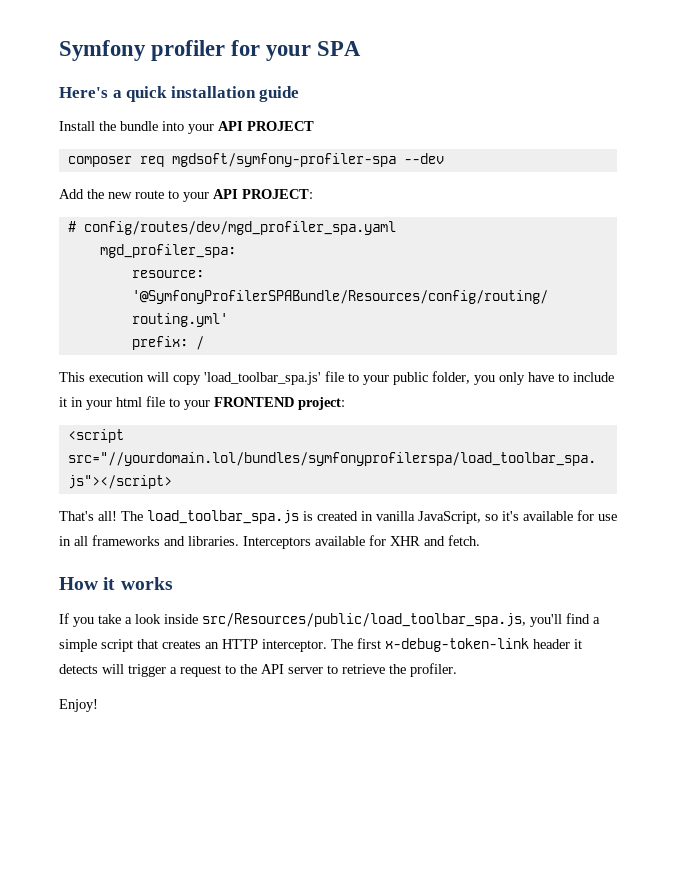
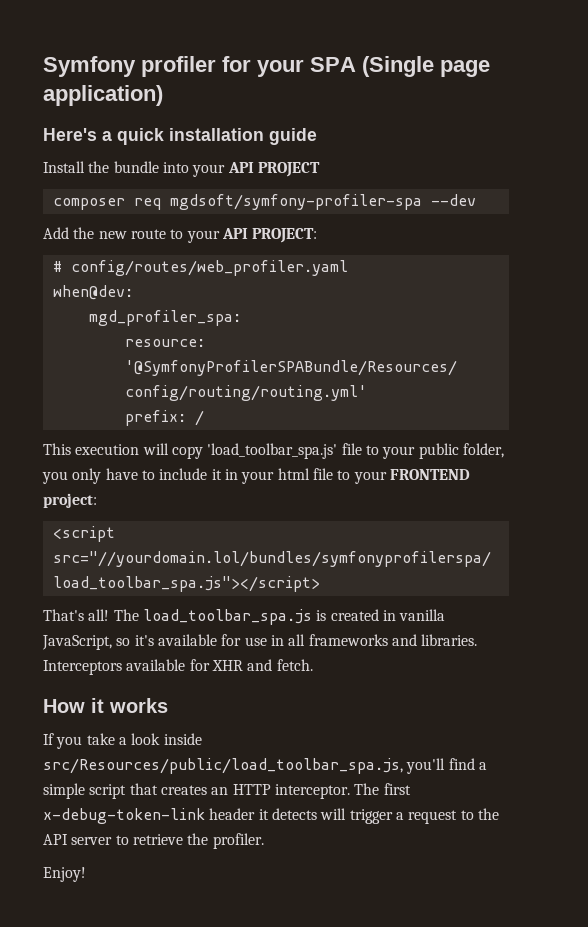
- Symfony profiler for your SPA
+ Symfony profiler for your SPA (Single page application)
- # config/routes/dev/mgd_profiler_spa.yaml
+ # config/routes/web_profiler.yaml
+ when@dev:

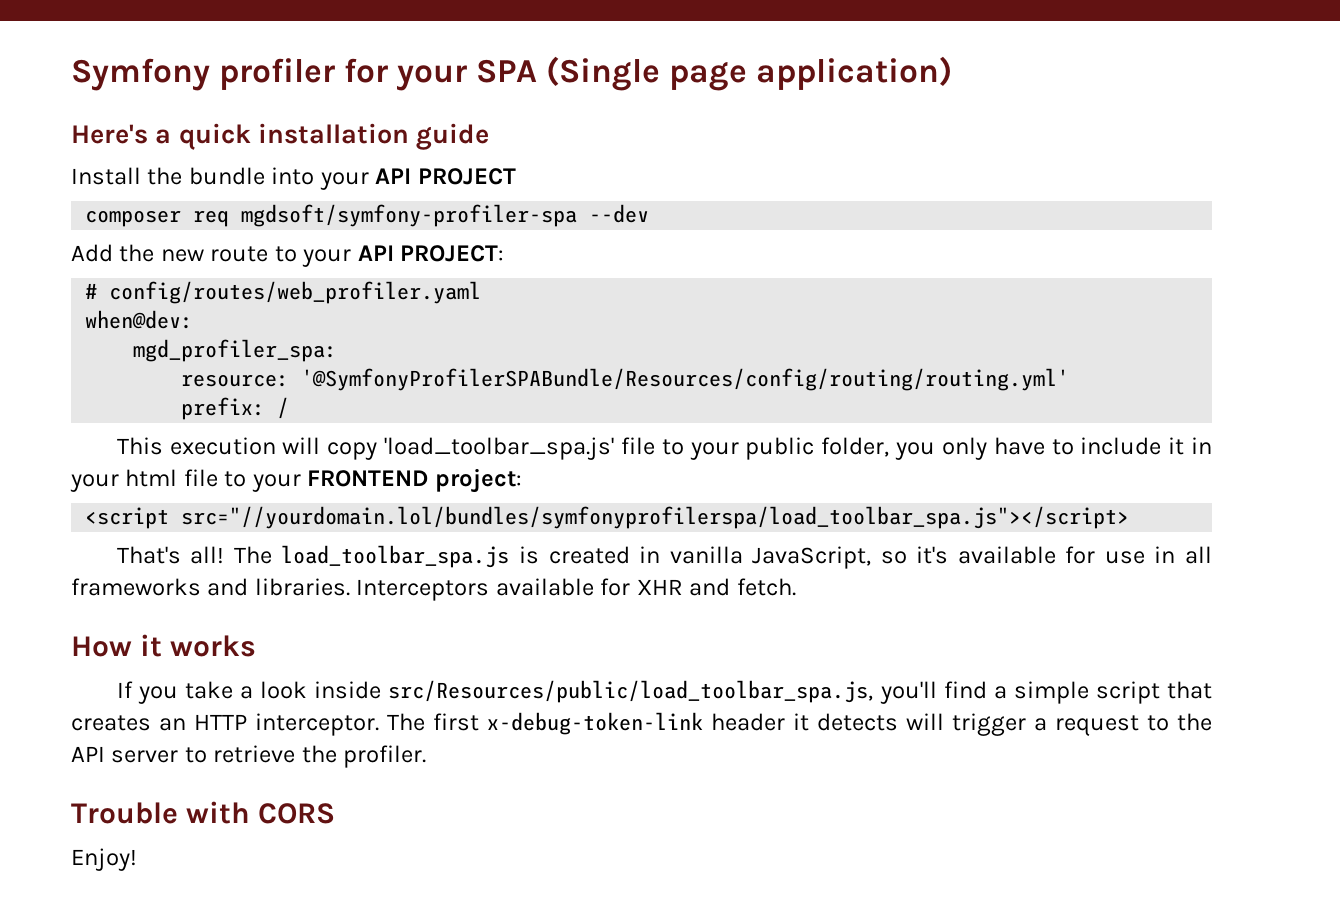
+ Trouble with CORS

